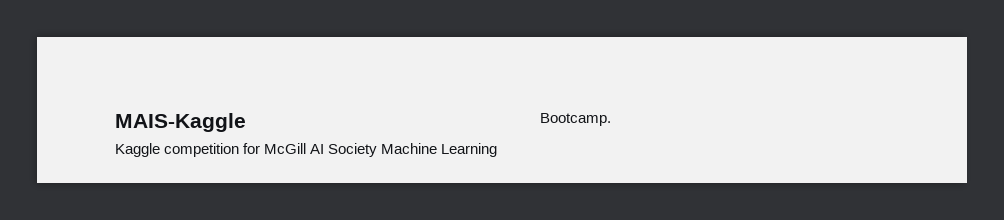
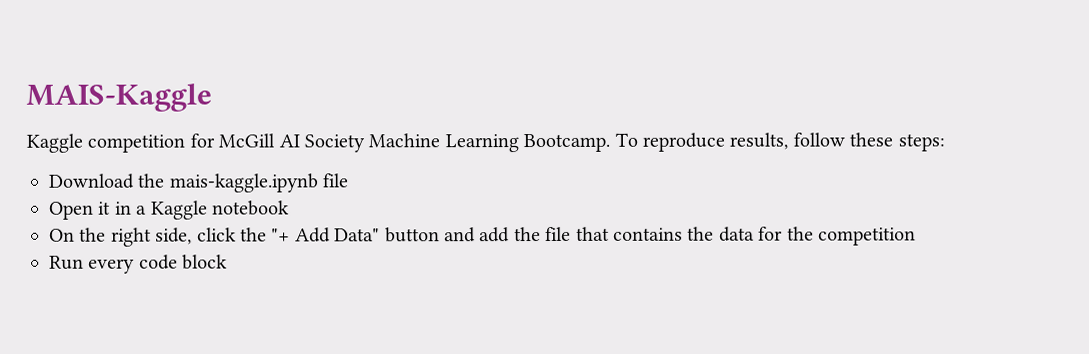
+ To reproduce results, follow these steps:
+ Download the mais-kaggle.ipynb file
+ Open it in a Kaggle notebook
+ On the right side, click the "+ Add Data" button and add the file that contains the data for the competition
+ Run every code block

